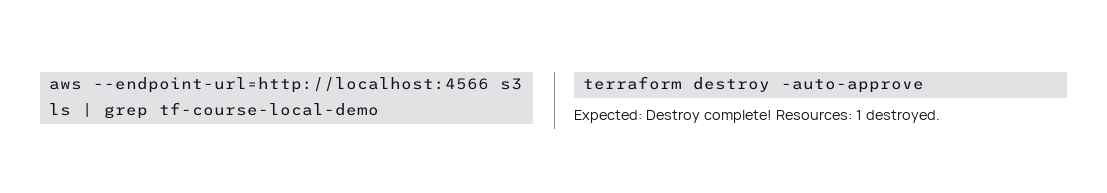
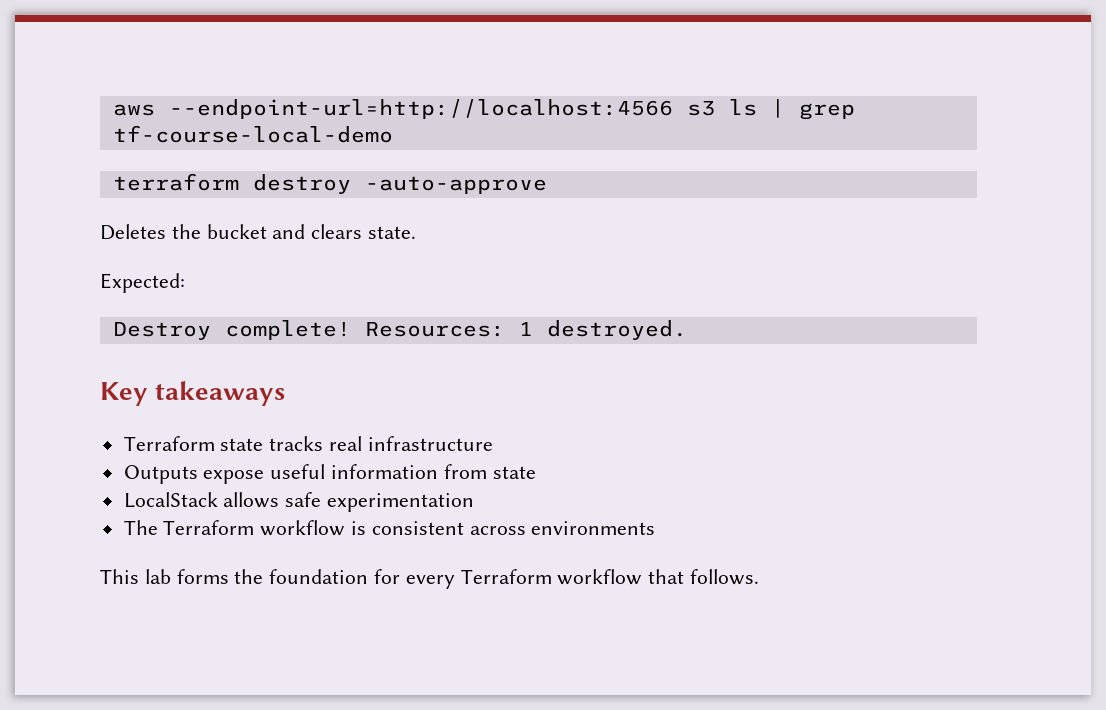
+ Deletes the bucket and clears state.
- Expected: Destroy complete!
+ Expected:
+ Destroy complete!
+ Key takeaways
+ Terraform state tracks real infrastructure
+ Outputs expose useful information from state
+ LocalStack allows safe experimentation
+ The Terraform workflow is consistent across environments
+ This lab forms the foundation for every Terraform workflow that follows.

